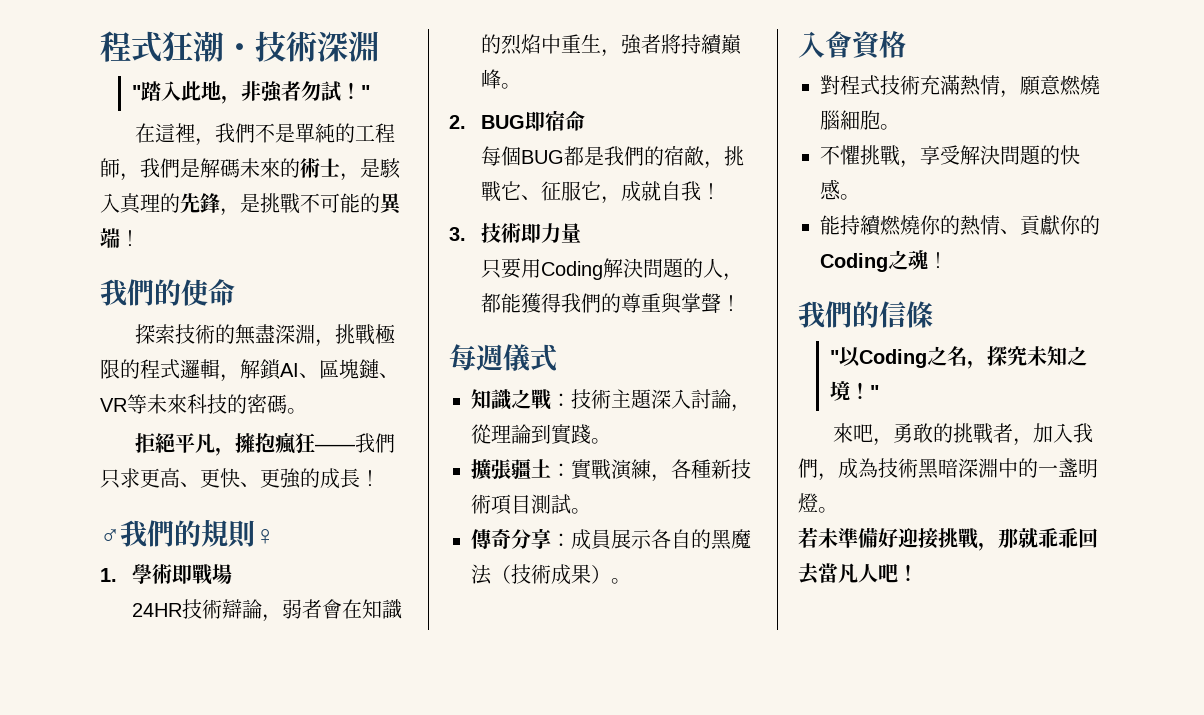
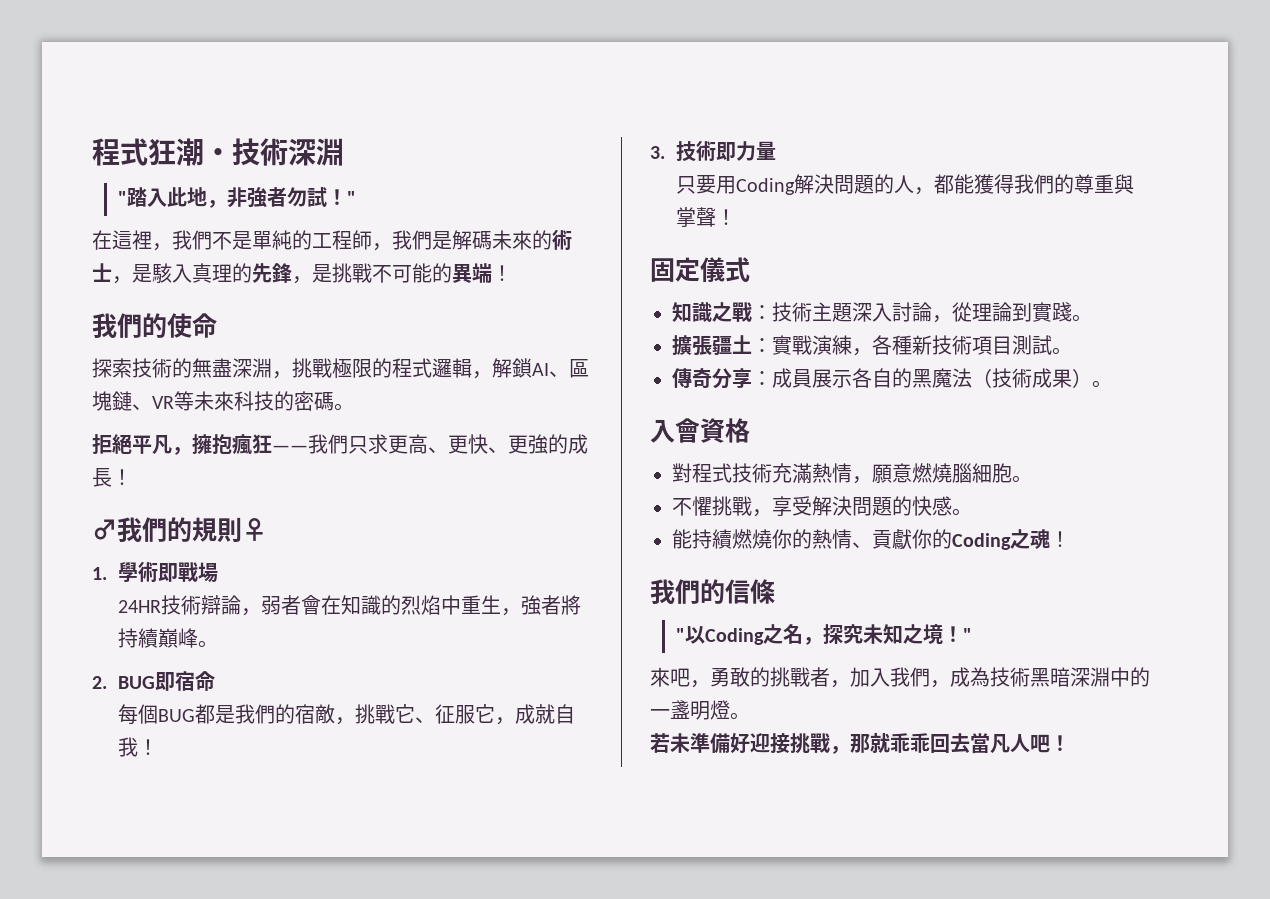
- 每週儀式
+ 固定儀式

